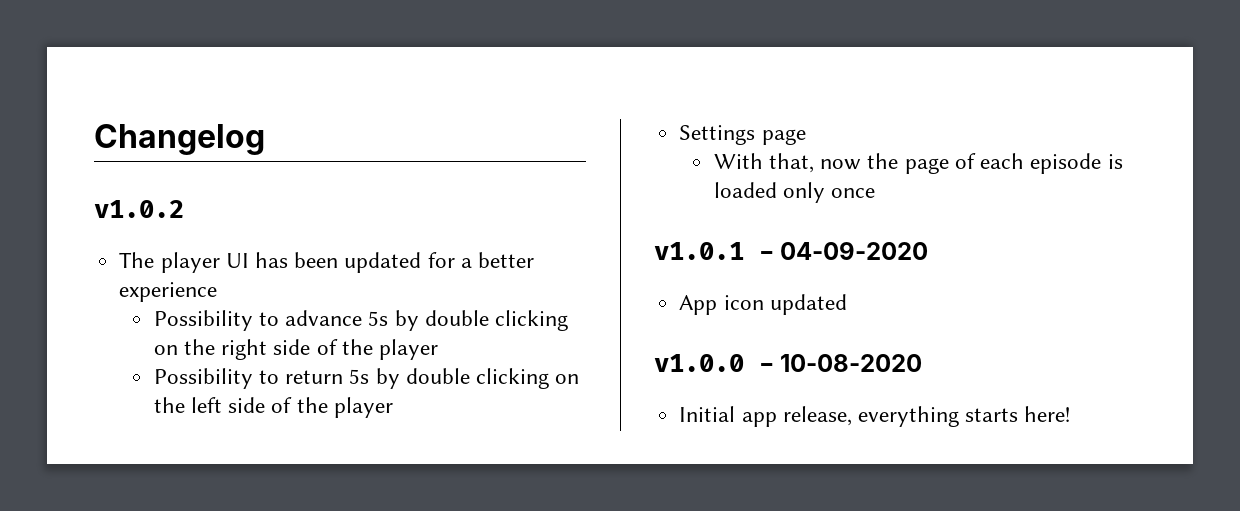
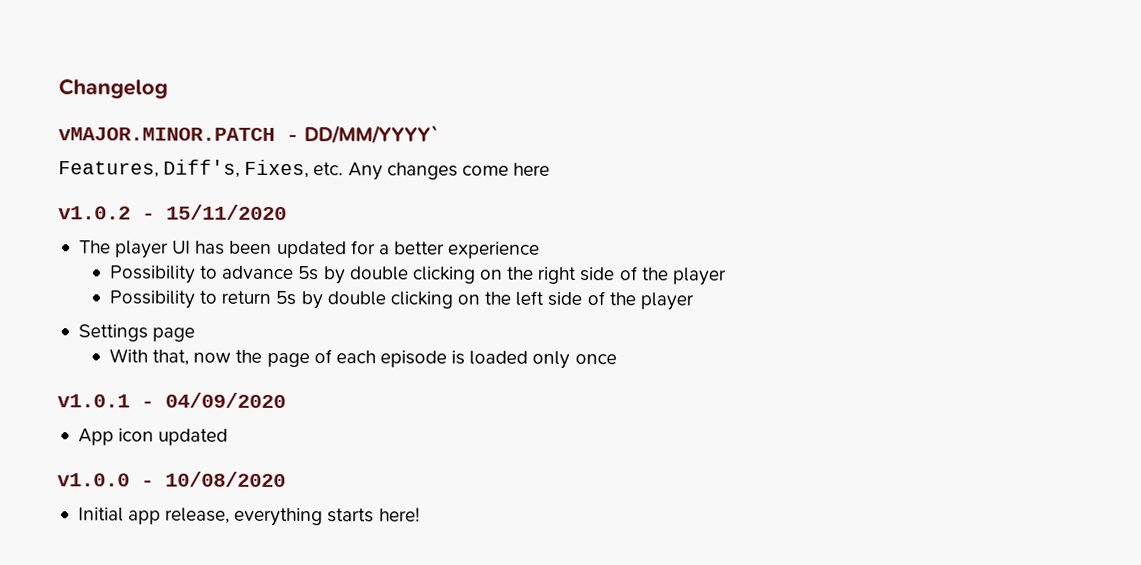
+ vMAJOR.MINOR.PATCH - DD/MM/YYYY`
+ Features, Diff's, Fixes, etc. Any changes come here
- v1.0.2
+ v1.0.2 - 15/11/2020
- v1.0.1 - 04-09-2020
+ v1.0.1 - 04/09/2020
- v1.0.0 - 10-08-2020
+ v1.0.0 - 10/08/2020

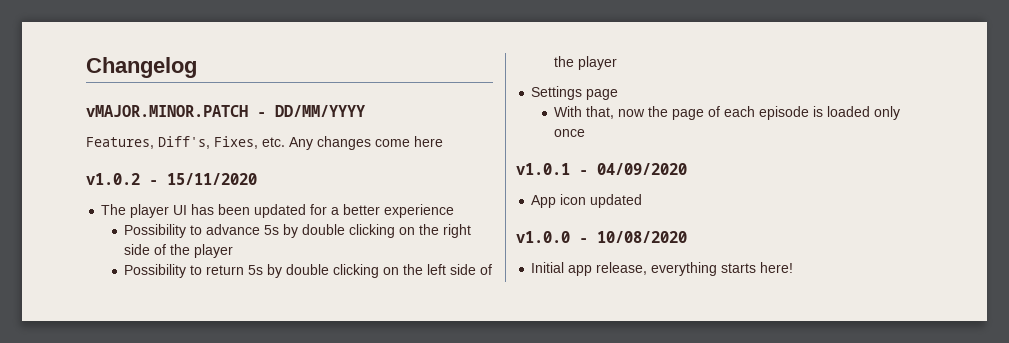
- vMAJOR.MINOR.PATCH - DD/MM/YYYY`
+ vMAJOR.MINOR.PATCH - DD/MM/YYYY

